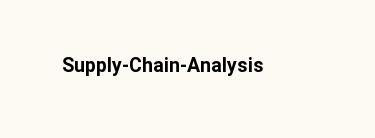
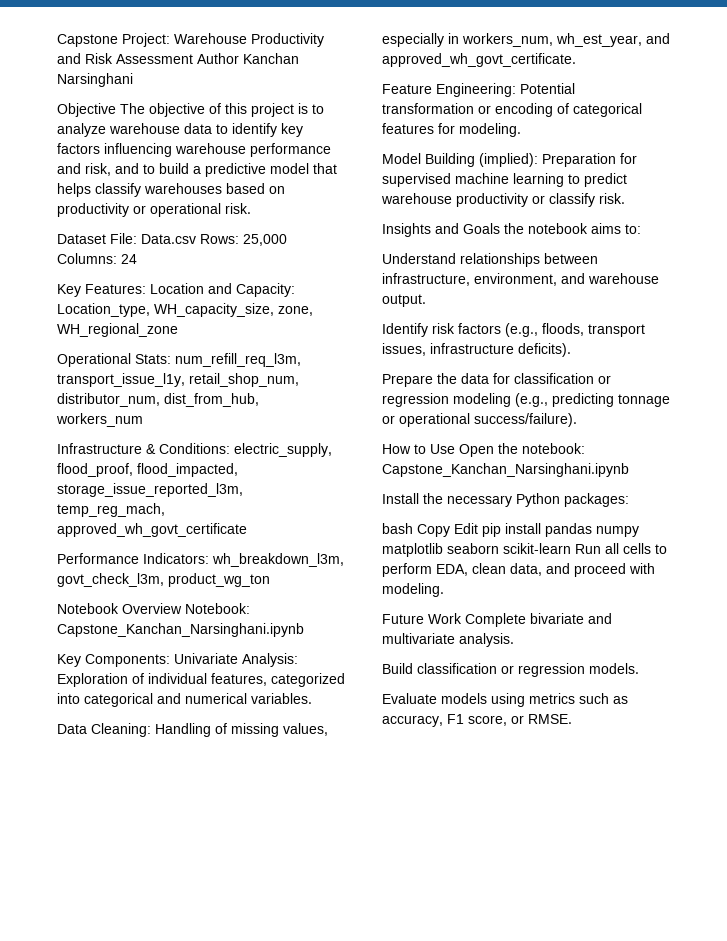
- Supply-Chain-Analysis
+ Capstone Project: Warehouse Productivity and Risk Assessment Author Kanchan Narsinghani
+ Objective The objective of this project is to analyze warehouse data to identify key factors influencing warehouse performance and risk, and to build a predictive model that helps classify warehouses based on productivity or operational risk.
+ Dataset File: Data.csv Rows: 25,000 Columns: 24
+ Key Features: Location and Capacity: Location_type, WH_capacity_size, zone, WH_regional_zone
+ Operational Stats: num_refill_req_l3m, transport_issue_l1y, retail_shop_num, distributor_num, dist_from_hub, workers_num
+ Infrastructure & Conditions: electric_supply, flood_proof, flood_impacted, storage_issue_reported_l3m, temp_reg_mach, approved_wh_govt_certificate
+ Performance Indicators: wh_breakdown_l3m, govt_check_l3m, product_wg_ton
+ Notebook Overview Notebook: Capstone_Kanchan_Narsinghani.ipynb
+ Key Components: Univariate Analysis: Exploration of individual features, categorized into categorical and numerical variables.
+ Data Cleaning: Handling of missing values, especially in workers_num, wh_est_year, and approved_wh_govt_certificate.
+ Feature Engineering: Potential transformation or encoding of categorical features for modeling.
+ Model Building (implied): Preparation for supervised machine learning to predict warehouse productivity or classify risk.
+ Insights and Goals the notebook aims to:
+ Understand relationships between infrastructure, environment, and warehouse output.
+ Identify risk factors (e.g., floods, transport issues, infrastructure deficits).
+ Prepare the data for classification or regression modeling (e.g., predicting tonnage or operational success/failure).
+ How to Use Open the notebook: Capstone_Kanchan_Narsinghani.ipynb
+ Install the necessary Python packages:
+ bash Copy Edit pip install pandas numpy matplotlib seaborn scikit-learn Run all cells to perform EDA, clean data, and proceed with modeling.
+ Future Work Complete bivariate and multivariate analysis.
+ Build classification or regression models.
+ Evaluate models using metrics such as accuracy, F1 score, or RMSE.

